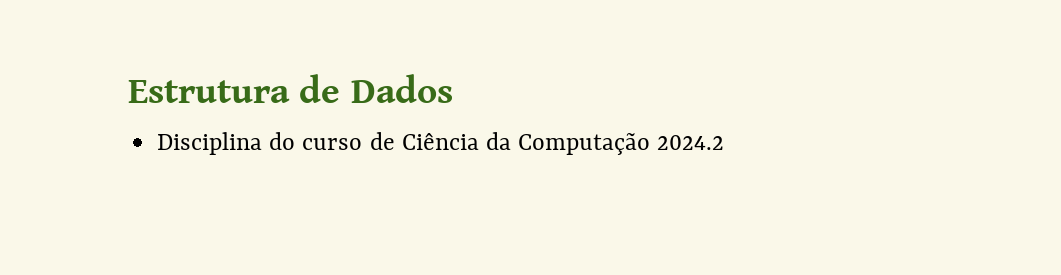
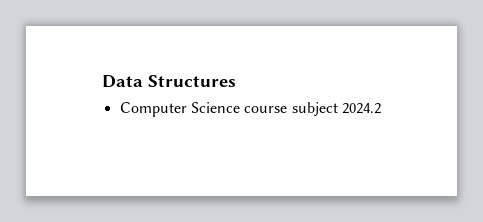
- Estrutura de Dados
- Disciplina do curso de Ciência da Computação 2024.2
+ Data Structures
+ Computer Science course subject 2024.2

